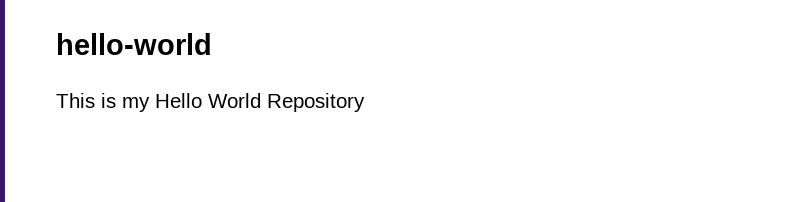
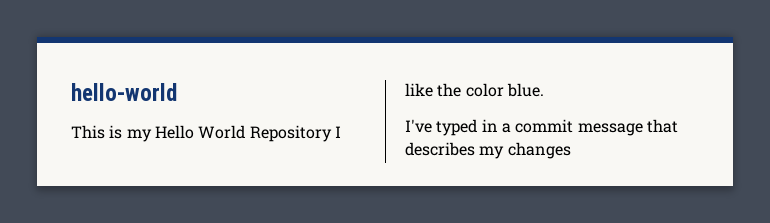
- This is my Hello World Repository
+ This is my Hello World Repository I like the color blue.
+ I've typed in a commit message that describes my changes

